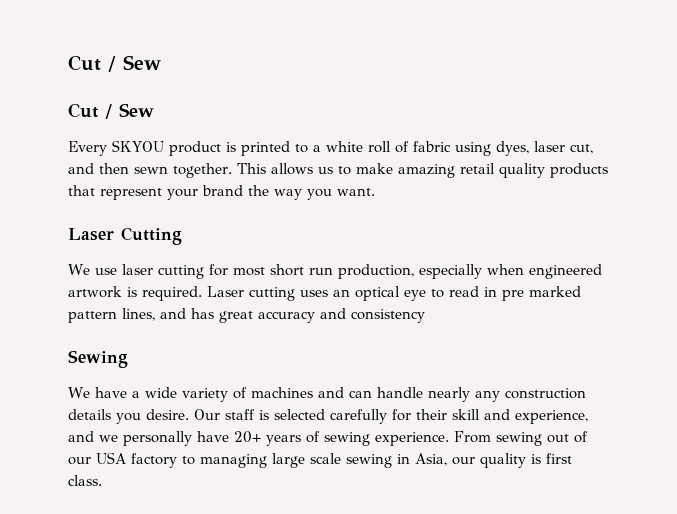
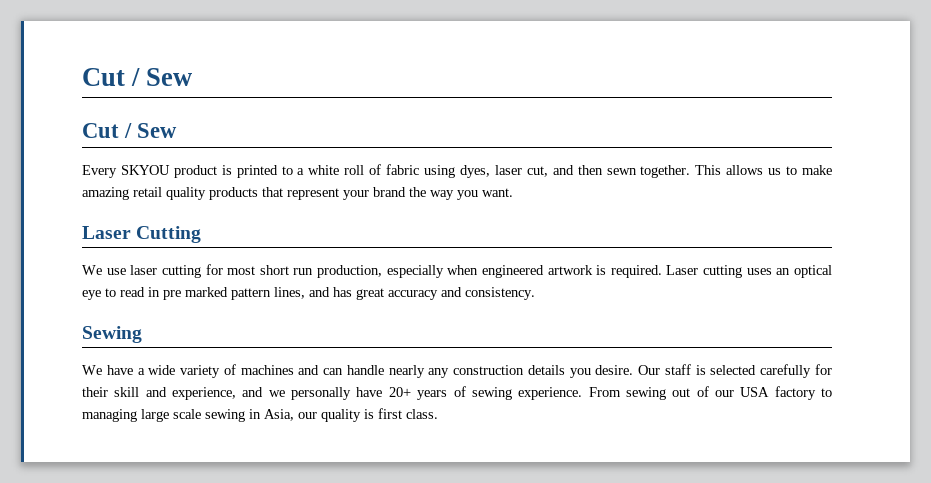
- Laser cutting uses an optical eye to read in pre marked pattern lines, and has great accuracy and consistency
+ Laser cutting uses an optical eye to read in pre marked pattern lines, and has great accuracy and consistency.

